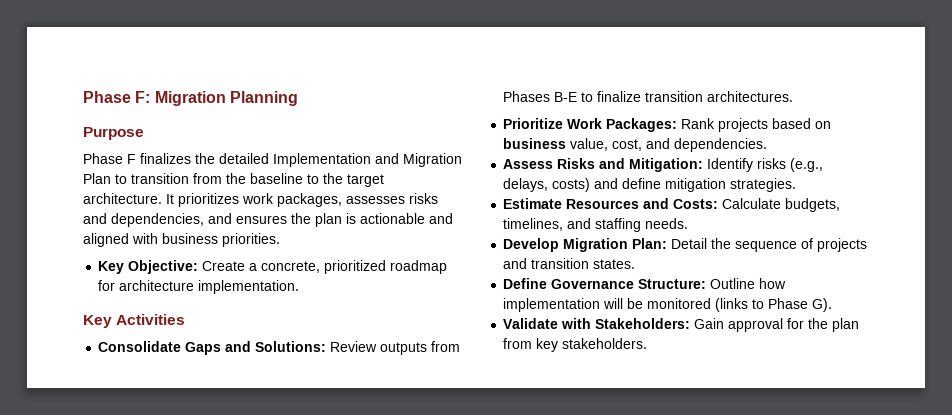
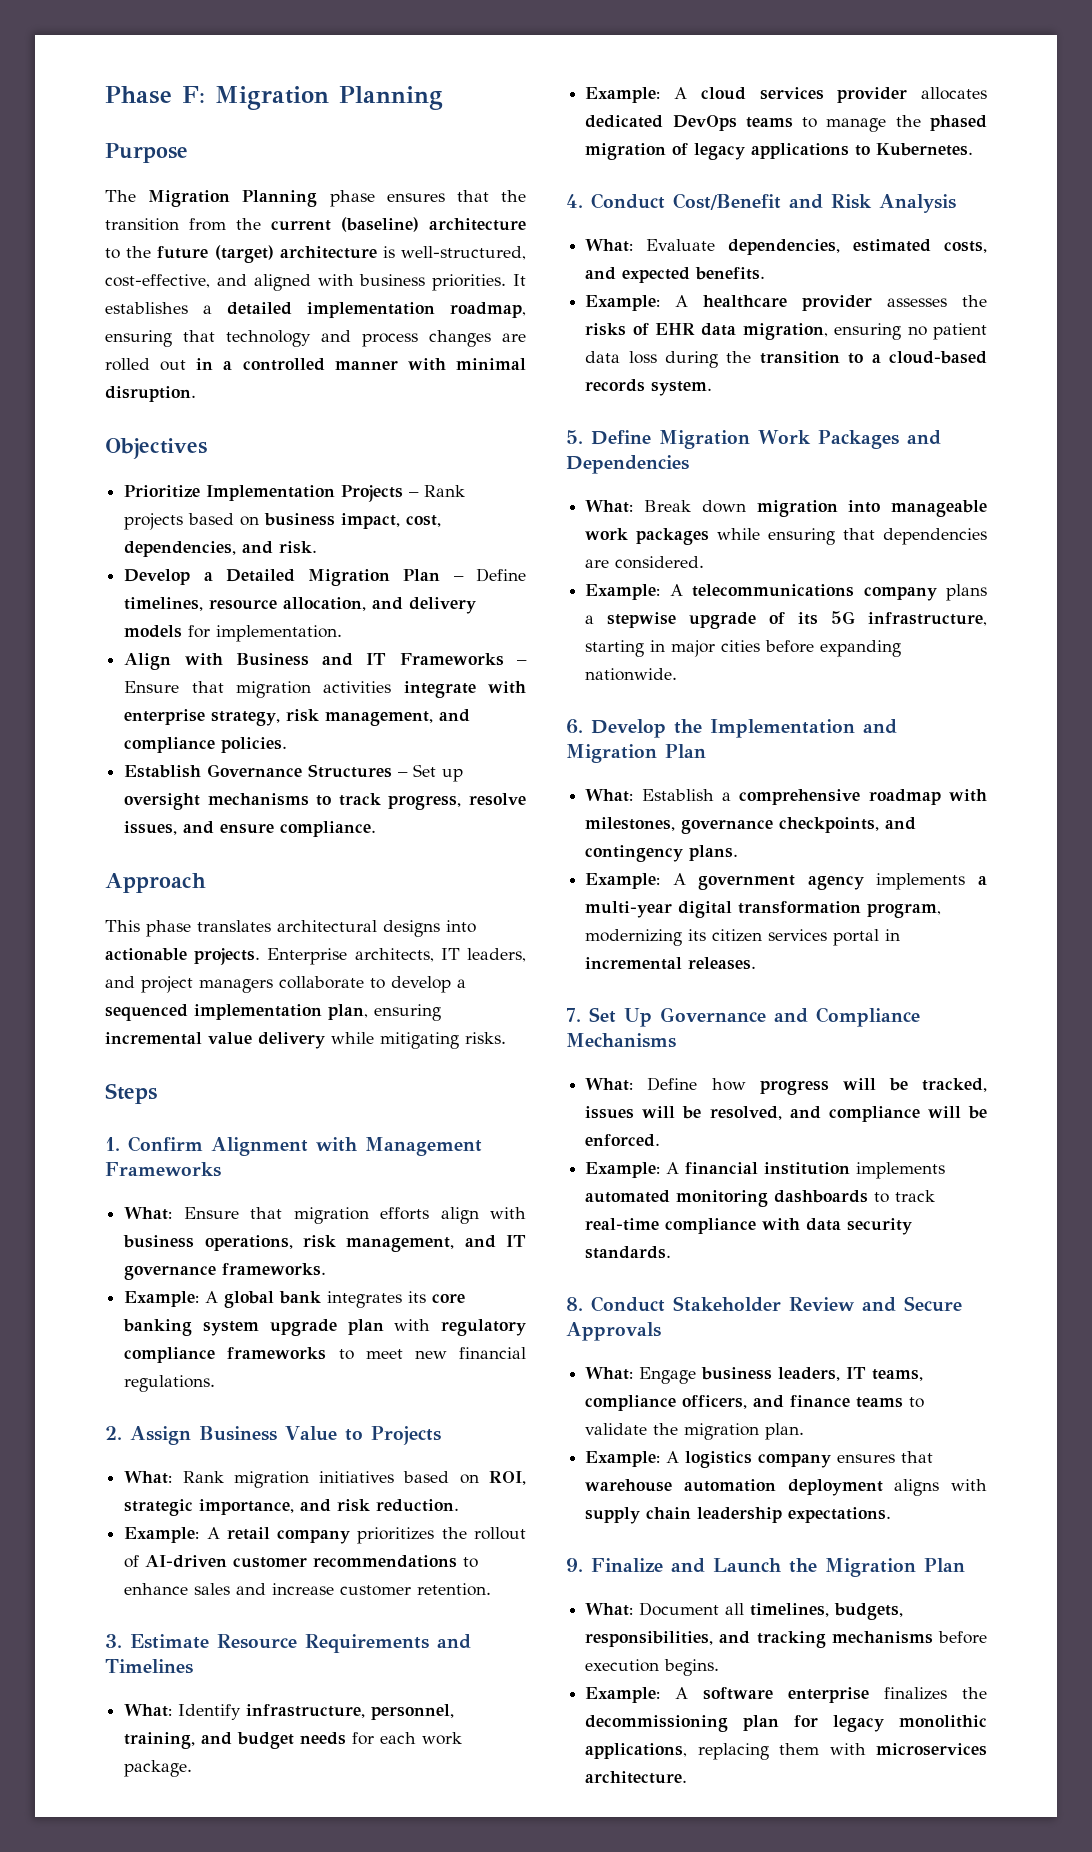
- Phase F finalizes the detailed Implementation and Migration Plan to transition from the baseline to the target architecture. It prioritizes work packages, assesses risks and dependencies, and ensures the plan is actionable and aligned with business priorities.
- Key Objective: Create a concrete, prioritized roadmap for architecture implementation.
- Key Activities
- Consolidate Gaps and Solutions: Review outputs from Phases B-E to finalize transition architectures.
- Prioritize Work Packages: Rank projects based on business value, cost, and dependencies.
- Assess Risks and Mitigation: Identify risks (e.g., delays, costs) and define mitigation strategies.
- Estimate Resources and Costs: Calculate budgets, timelines, and staffing needs.
- Develop Migration Plan: Detail the sequence of projects and transition states.
- Define Governance Structure: Outline how implementation will be monitored (links to Phase G).
- Validate with Stakeholders: Gain approval for the plan from key stakeholders.
+ The Migration Planning phase ensures that the transition from the current (baseline) architecture to the future (target) architecture is well-structured, cost-effective, and aligned with business priorities. It establishes a detailed implementation roadmap, ensuring that technology and process changes are rolled out in a controlled manner with minimal disruption.
+ Objectives
+ Prioritize Implementation Projects – Rank projects based on business impact, cost, dependencies, and risk.
+ Develop a Detailed Migration Plan – Define timelines, resource allocation, and delivery models for implementation.
+ Align with Business and IT Frameworks – Ensure that migration activities integrate with enterprise strategy, risk management, and compliance policies.
+ Establish Governance Structures – Set up oversight mechanisms to track progress, resolve issues, and ensure compliance.
+ Approach
+ This phase translates architectural designs into actionable projects. Enterprise architects, IT leaders, and project managers collaborate to develop a sequenced implementation plan, ensuring incremental value delivery while mitigating risks.
+ Steps
+ 1. Confirm Alignment with Management Frameworks
+ What: Ensure that migration efforts align with business operations, risk management, and IT governance frameworks.
+ Example: A global bank integrates its core banking system upgrade plan with regulatory compliance frameworks to meet new financial regulations.
+ 2. Assign Business Value to Projects
+ What: Rank migration initiatives based on ROI, strategic importance, and risk reduction.
+ Example: A retail company prioritizes the rollout of AI-driven customer recommendations to enhance sales and increase customer retention.
+ 3. Estimate Resource Requirements and Timelines
+ What: Identify infrastructure, personnel, training, and budget needs for each work package.
+ Example: A cloud services provider allocates dedicated DevOps teams to manage the phased migration of legacy applications to Kubernetes.
+ 4. Conduct Cost/Benefit and Risk Analysis
+ What: Evaluate dependencies, estimated costs, and expected benefits.
+ Example: A healthcare provider assesses the risks of EHR data migration, ensuring no patient data loss during the transition to a cloud-based records system.
+ 5. Define Migration Work Packages and Dependencies
+ What: Break down migration into manageable work packages while ensuring that dependencies are considered.
+ Example: A telecommunications company plans a stepwise upgrade of its 5G infrastructure, starting in major cities before expanding nationwide.
+ 6. Develop the Implementation and Migration Plan
+ What: Establish a comprehensive roadmap with milestones, governance checkpoints, and contingency plans.
+ Example: A government agency implements a multi-year digital transformation program, modernizing its citizen services portal in incremental releases.
+ 7. Set Up Governance and Compliance Mechanisms
+ What: Define how progress will be tracked, issues will be resolved, and compliance will be enforced.
+ Example: A financial institution implements automated monitoring dashboards to track real-time compliance with data security standards.
+ 8. Conduct Stakeholder Review and Secure Approvals
+ What: Engage business leaders, IT teams, compliance officers, and finance teams to validate the migration plan.
+ Example: A logistics company ensures that warehouse automation deployment aligns with supply chain leadership expectations.
+ 9. Finalize and Launch the Migration Plan
+ What: Document all timelines, budgets, responsibilities, and tracking mechanisms before execution begins.
+ Example: A software enterprise finalizes the decommissioning plan for legacy monolithic applications, replacing them with microservices architecture.

